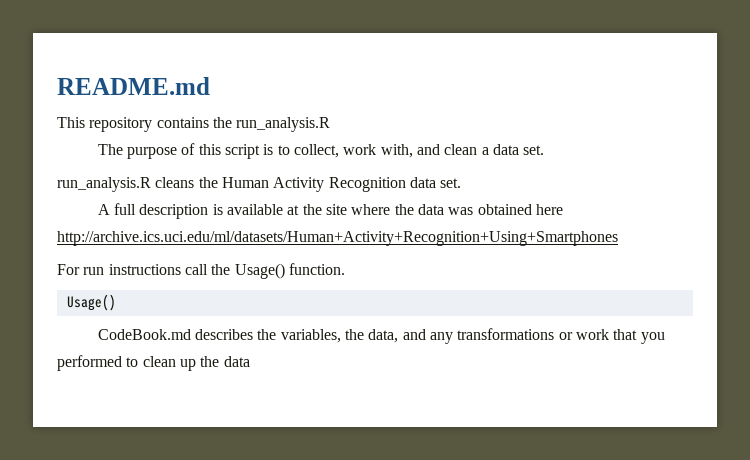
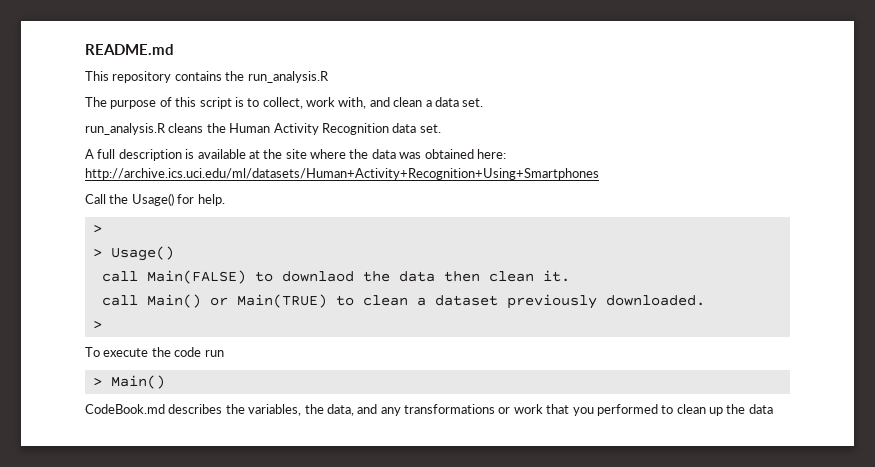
- A full description is available at the site where the data was obtained here http://archive.ics.uci.edu/ml/datasets/Human+Activity+Recognition+Using+Smartphones
+ A full description is available at the site where the data was obtained here: http://archive.ics.uci.edu/ml/datasets/Human+Activity+Recognition+Using+Smartphones
- For run instructions call the Usage() function.
- Usage()
+ Call the Usage() for help.
+ >
+ > Usage()
+ call Main(FALSE) to downlaod the data then clean it.
+ call Main() or Main(TRUE) to clean a dataset previously downloaded.
+ >
+ To execute the code run
+ > Main()

